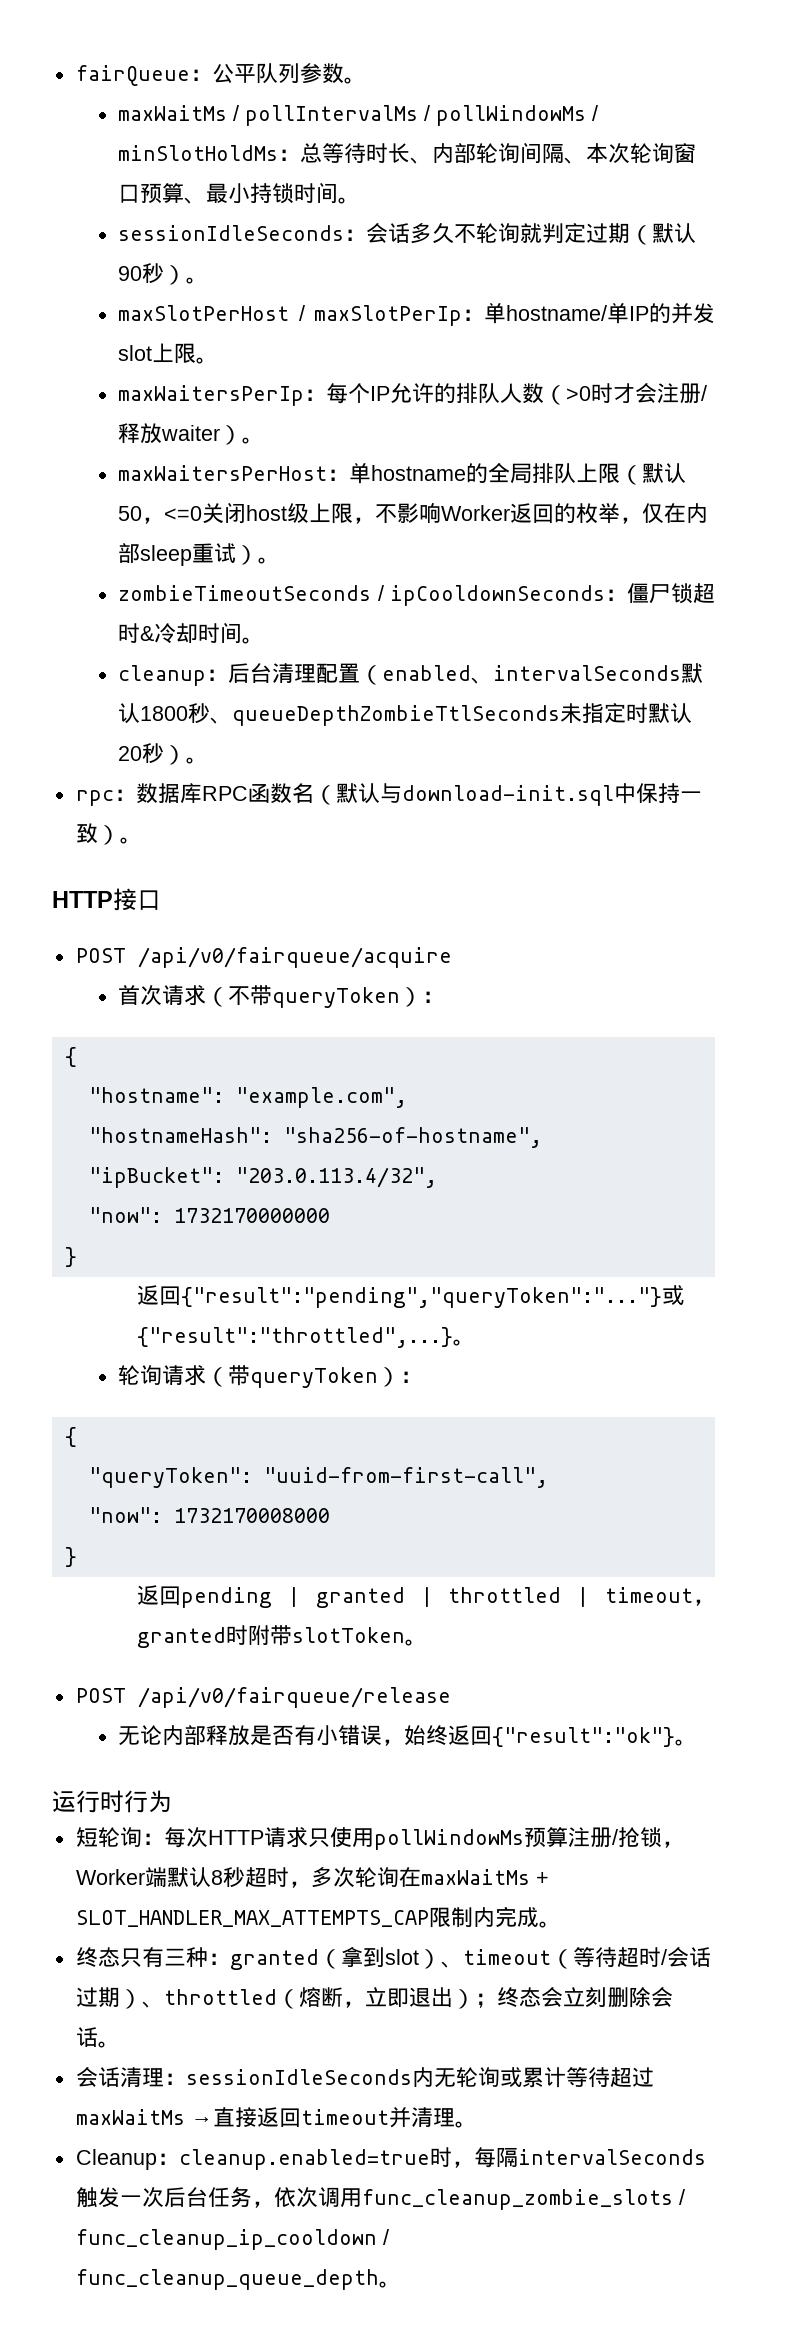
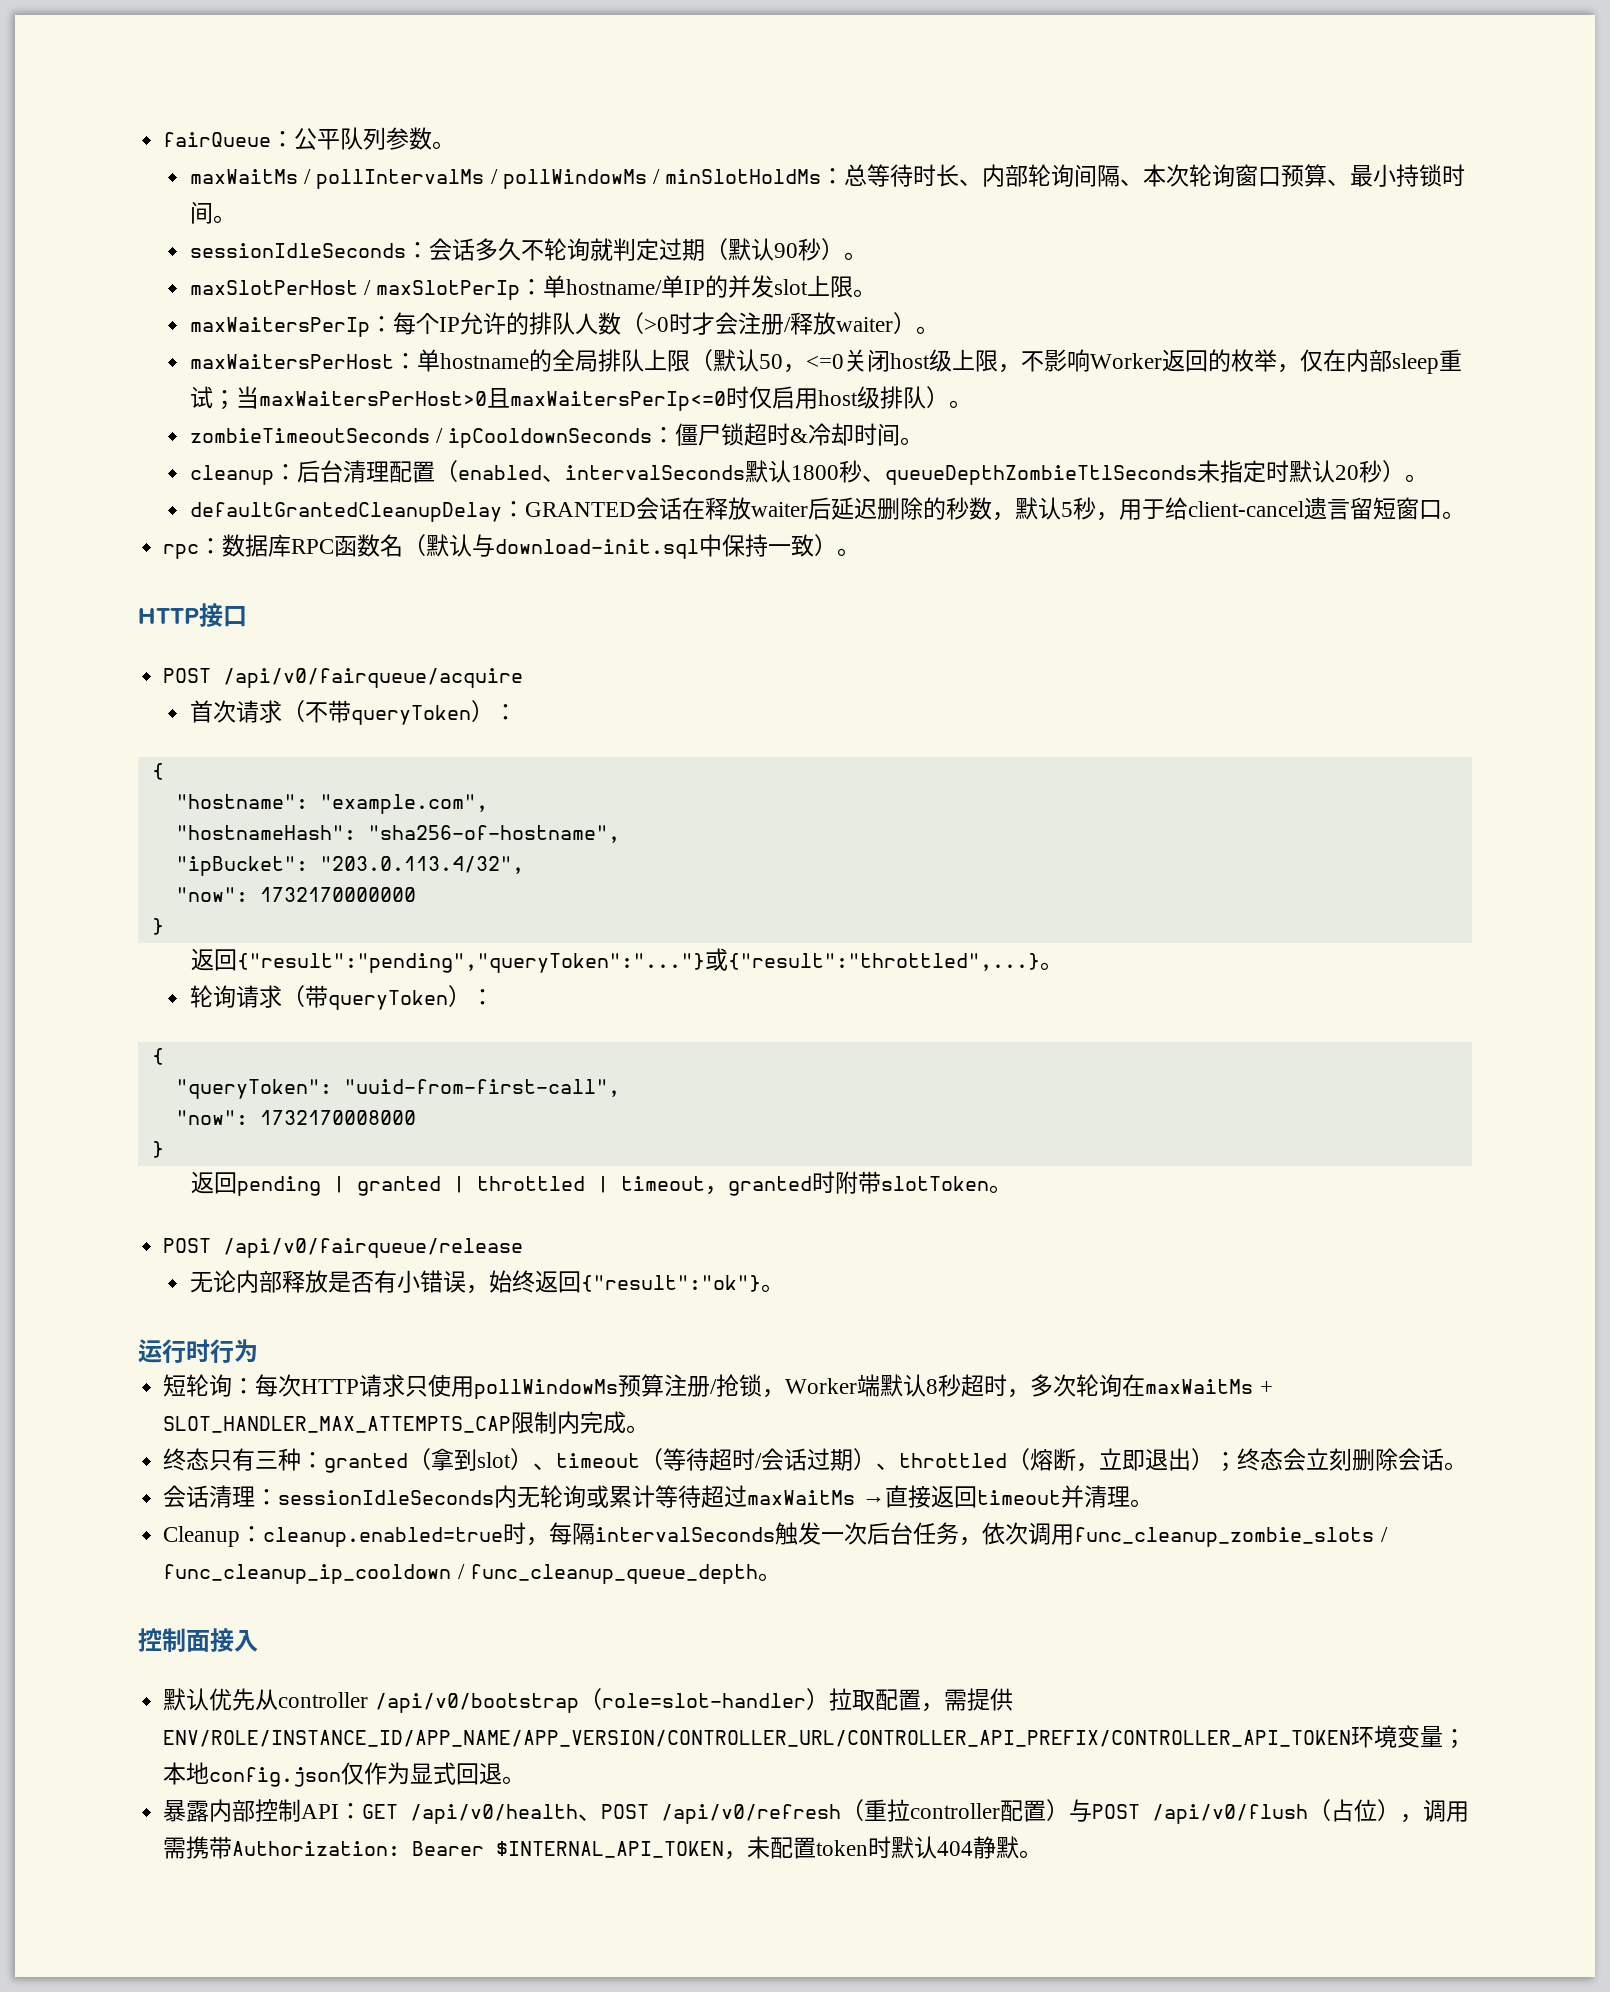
- maxWaitersPerHost：单hostname的全局排队上限（默认50，<=0关闭host级上限，不影响Worker返回的枚举，仅在内部sleep重试）。
+ maxWaitersPerHost：单hostname的全局排队上限（默认50，<=0关闭host级上限，不影响Worker返回的枚举，仅在内部sleep重试；当maxWaitersPerHost>0且maxWaitersPerIp<=0时仅启用host级排队）。
+ defaultGrantedCleanupDelay：GRANTED会话在释放waiter后延迟删除的秒数，默认5秒，用于给client-cancel遗言留短窗口。
+ 控制面接入
+ 默认优先从controller /api/v0/bootstrap（role=slot-handler）拉取配置，需提供ENV/ROLE/INSTANCE_ID/APP_NAME/APP_VERSION/CONTROLLER_URL/CONTROLLER_API_PREFIX/CONTROLLER_API_TOKEN环境变量；本地config.json仅作为显式回退。
+ 暴露内部控制API：GET /api/v0/health、POST /api/v0/refresh（重拉controller配置）与POST /api/v0/flush（占位），调用需携带Authorization: Bearer $INTERNAL_API_TOKEN，未配置token时默认404静默。

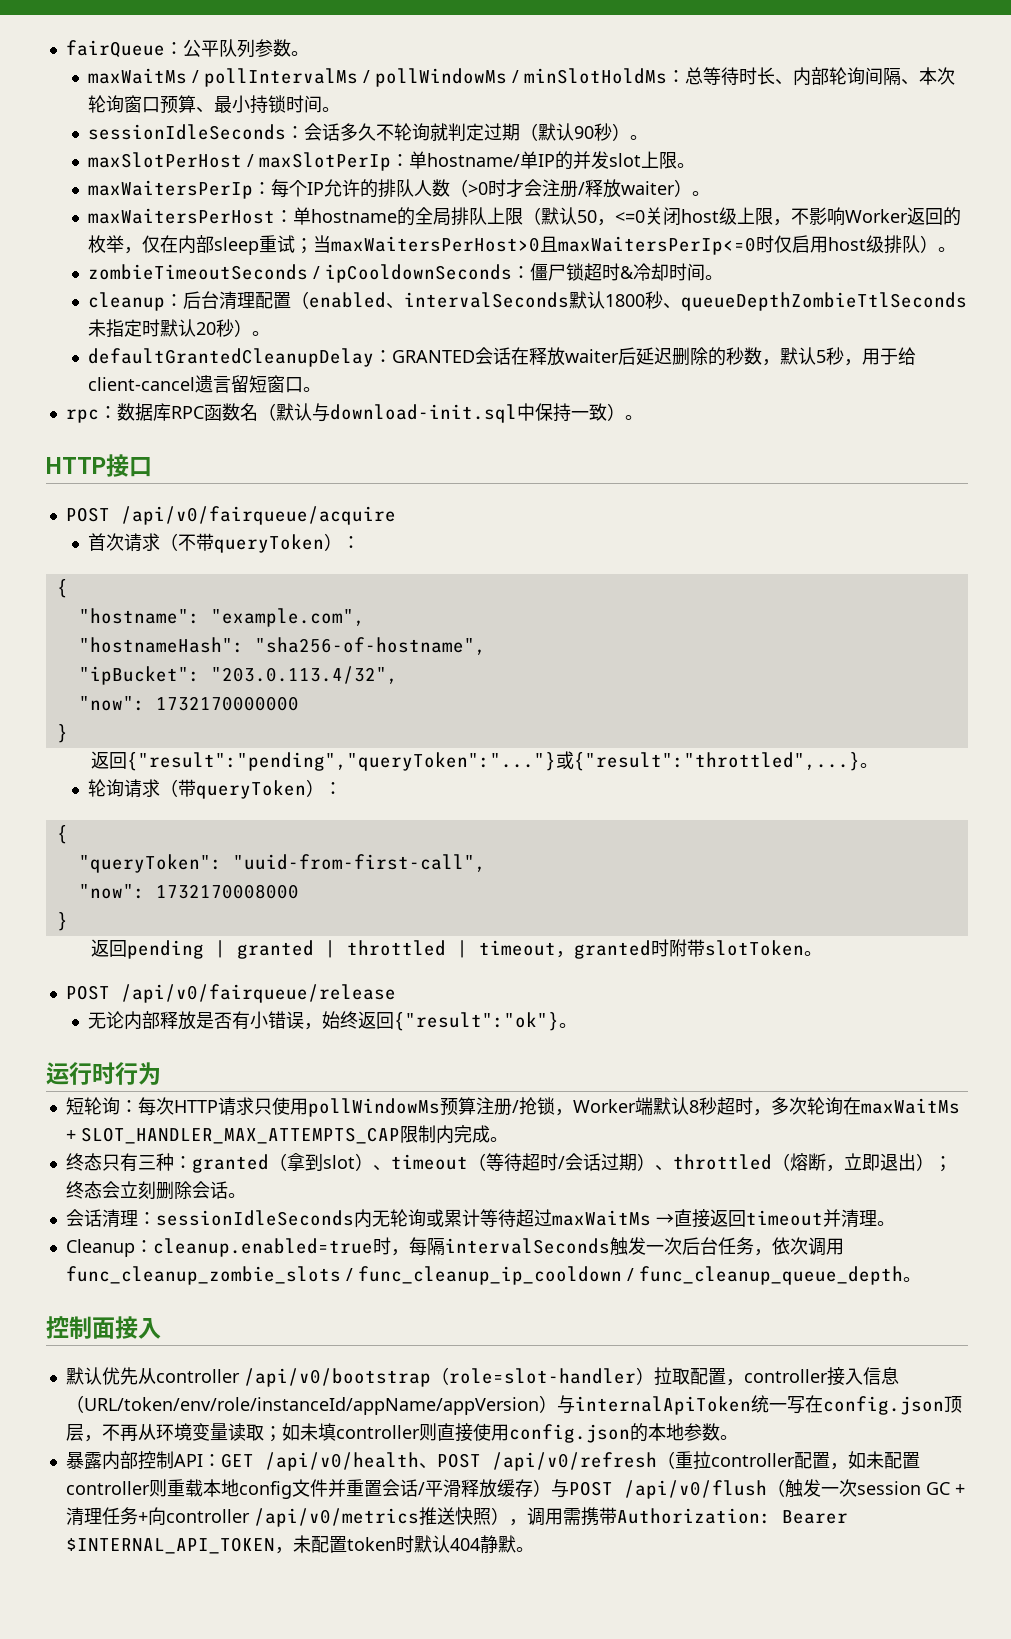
- 默认优先从controller /api/v0/bootstrap（role=slot-handler）拉取配置，需提供ENV/ROLE/INSTANCE_ID/APP_NAME/APP_VERSION/CONTROLLER_URL/CONTROLLER_API_PREFIX/CONTROLLER_API_TOKEN环境变量；本地config.json仅作为显式回退。
+ 默认优先从controller /api/v0/bootstrap（role=slot-handler）拉取配置，controller接入信息（URL/token/env/role/instanceId/appName/appVersion）与internalApiToken统一写在config.json顶层，不再从环境变量读取；如未填controller则直接使用config.json的本地参数。
- 暴露内部控制API：GET /api/v0/health、POST /api/v0/refresh（重拉controller配置）与POST /api/v0/flush（占位），调用需携带Authorization: Bearer $INTERNAL_API_TOKEN，未配置token时默认404静默。
+ 暴露内部控制API：GET /api/v0/health、POST /api/v0/refresh（重拉controller配置，如未配置controller则重载本地config文件并重置会话/平滑释放缓存）与POST /api/v0/flush（触发一次session GC +清理任务+向controller /api/v0/metrics推送快照），调用需携带Authorization: Bearer $INTERNAL_API_TOKEN，未配置token时默认404静默。

